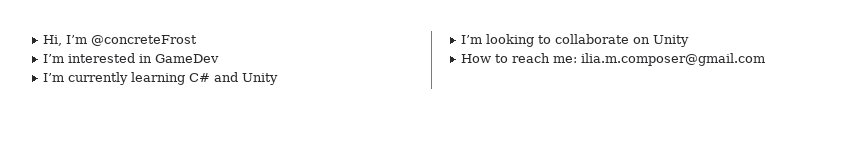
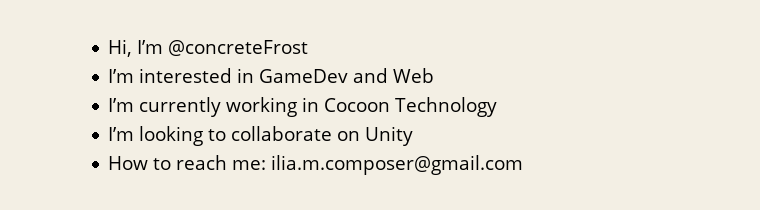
- I’m interested in GameDev
+ I’m interested in GameDev and Web
- I’m currently learning C# and Unity
+ I’m currently working in Cocoon Technology

